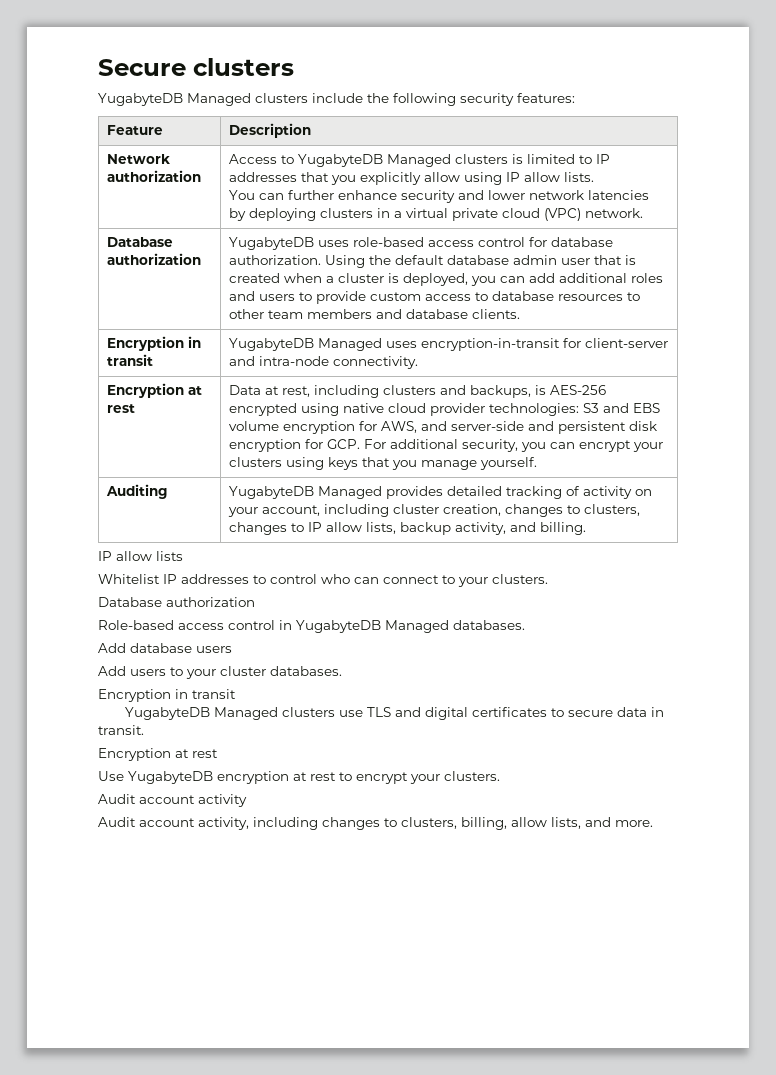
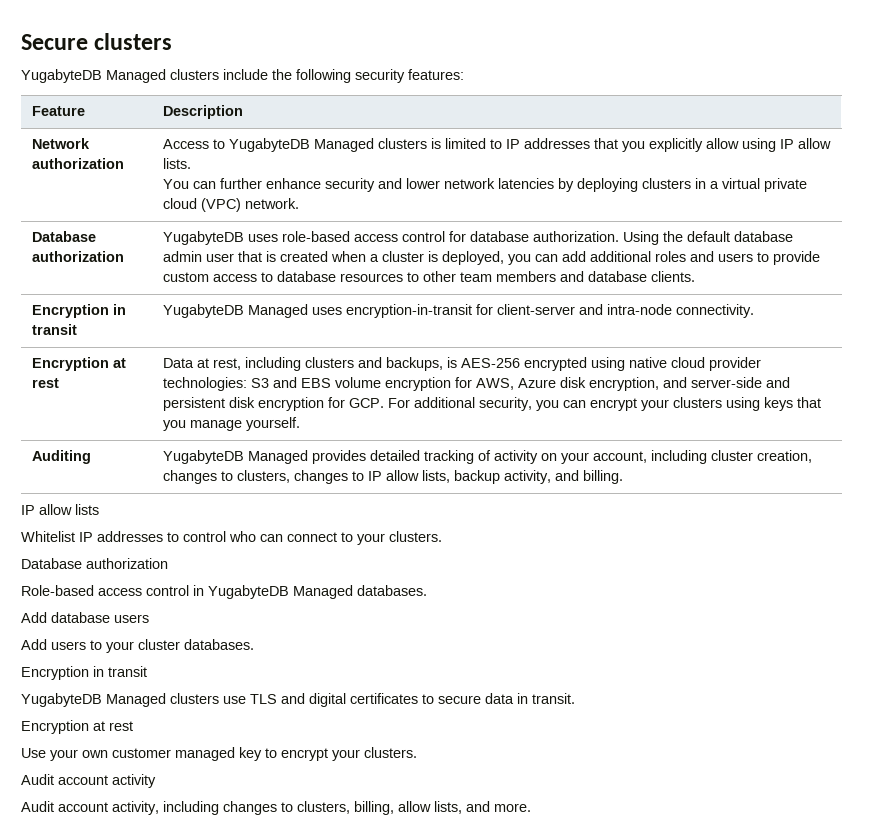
- Data at rest, including clusters and backups, is AES-256 encrypted using native cloud provider technologies: S3 and EBS volume encryption for AWS, and server-side and persistent disk encryption for GCP. For additional security, you can encrypt your clusters using keys that you manage yourself.
+ Data at rest, including clusters and backups, is AES-256 encrypted using native cloud provider technologies: S3 and EBS volume encryption for AWS, Azure disk encryption, and server-side and persistent disk encryption for GCP. For additional security, you can encrypt your clusters using keys that you manage yourself.
- Use YugabyteDB encryption at rest to encrypt your clusters.
+ Use your own customer managed key to encrypt your clusters.

